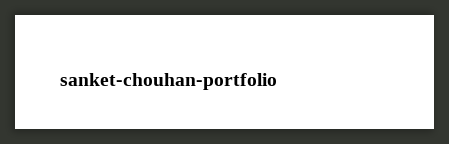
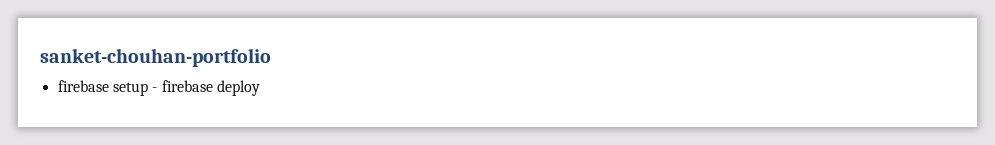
+ firebase setup - firebase deploy

